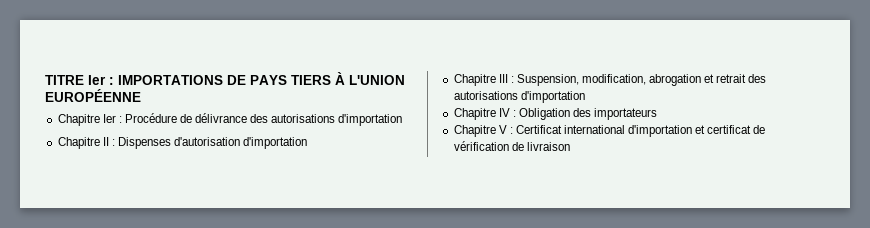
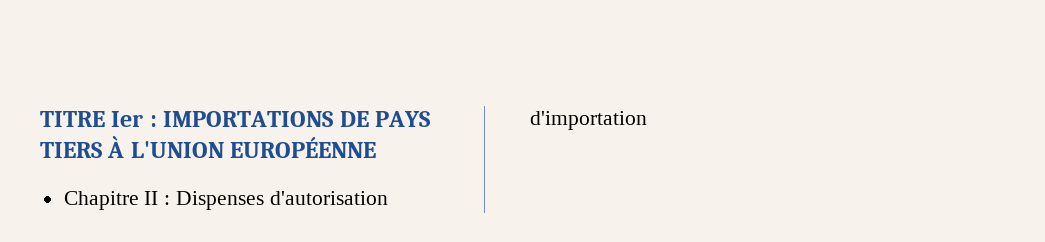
- Chapitre Ier : Procédure de délivrance des autorisations d'importation
- Chapitre III : Suspension, modification, abrogation et retrait des autorisations d'importation
- Chapitre IV : Obligation des importateurs
- Chapitre V : Certificat international d'importation et certificat de vérification de livraison

